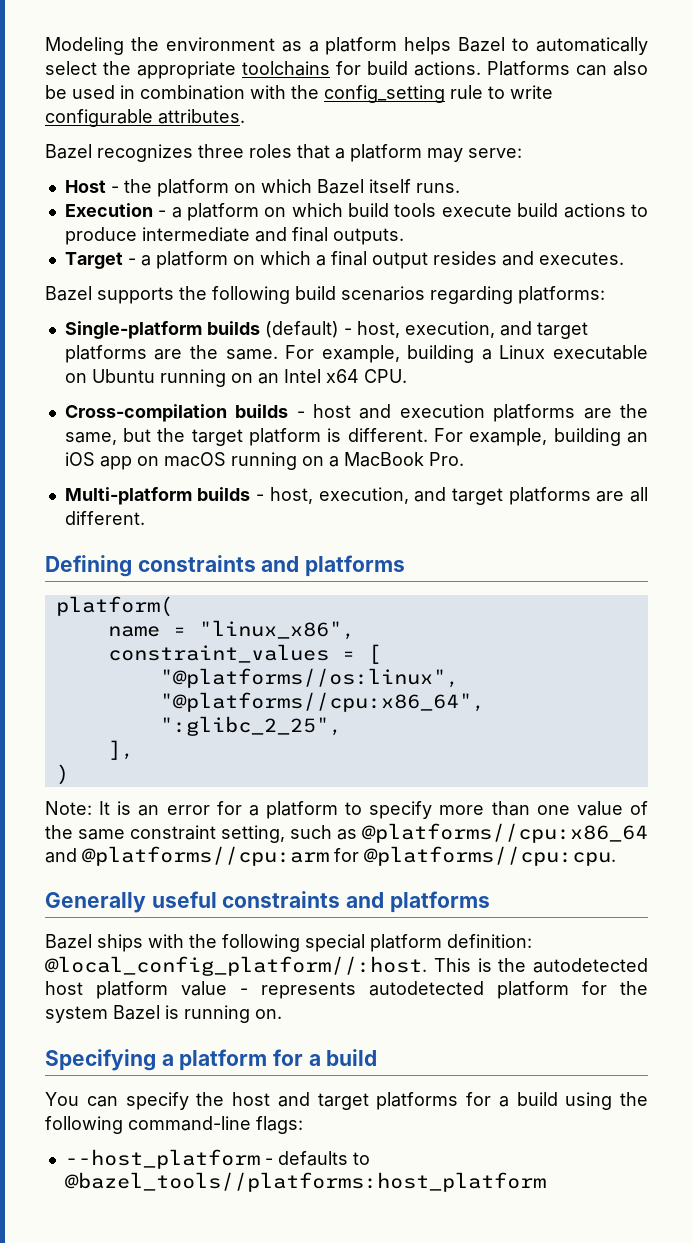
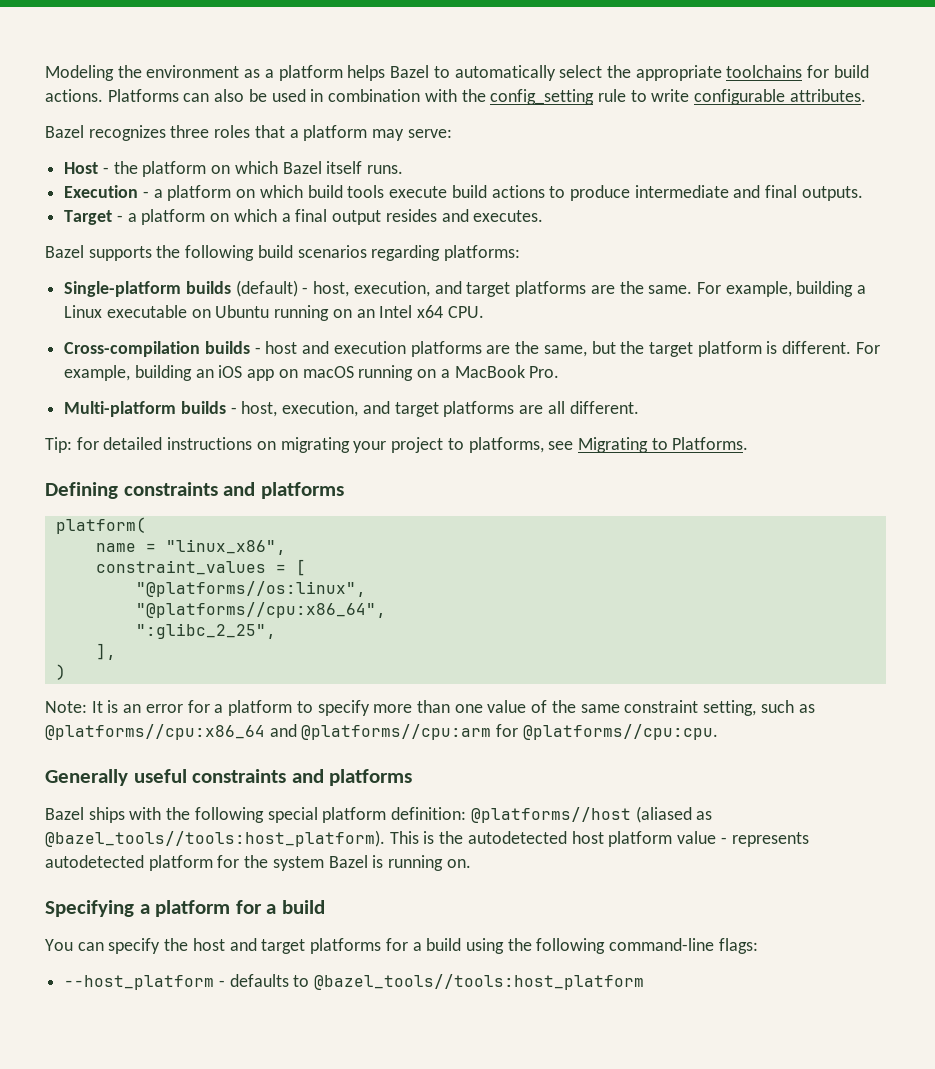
+ Tip: for detailed instructions on migrating your project to platforms, see Migrating to Platforms.
- Bazel ships with the following special platform definition: @local_config_platform//:host.
+ Bazel ships with the following special platform definition: @platforms//host (aliased as @bazel_tools//tools:host_platform).
- --host_platform - defaults to @bazel_tools//platforms:host_platform
+ --host_platform - defaults to @bazel_tools//tools:host_platform

